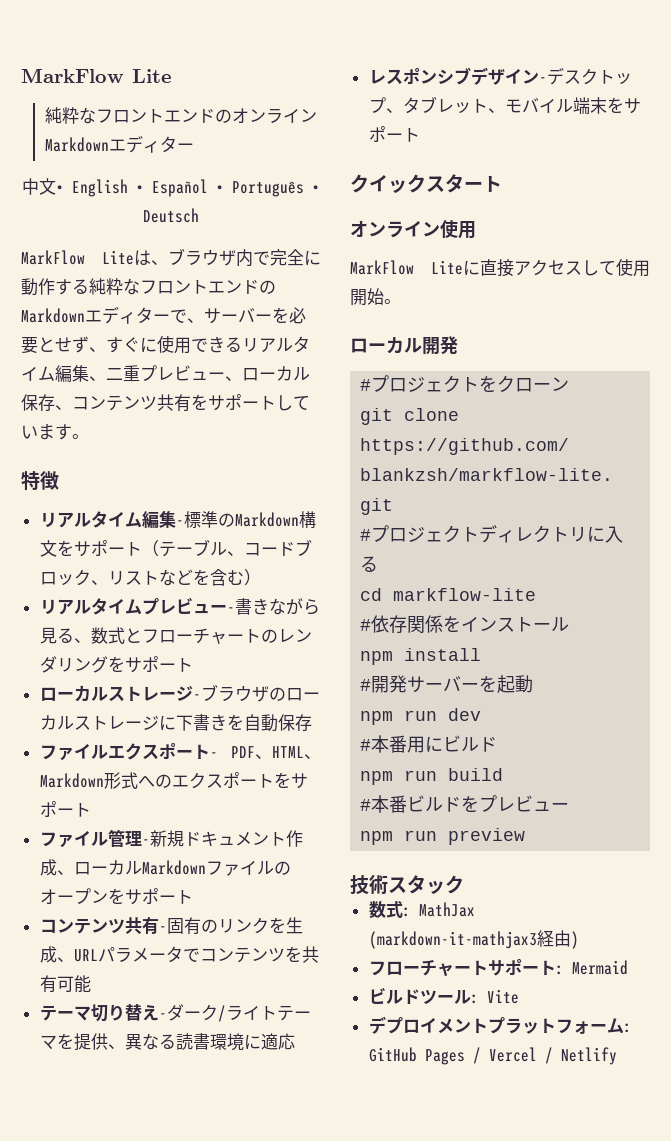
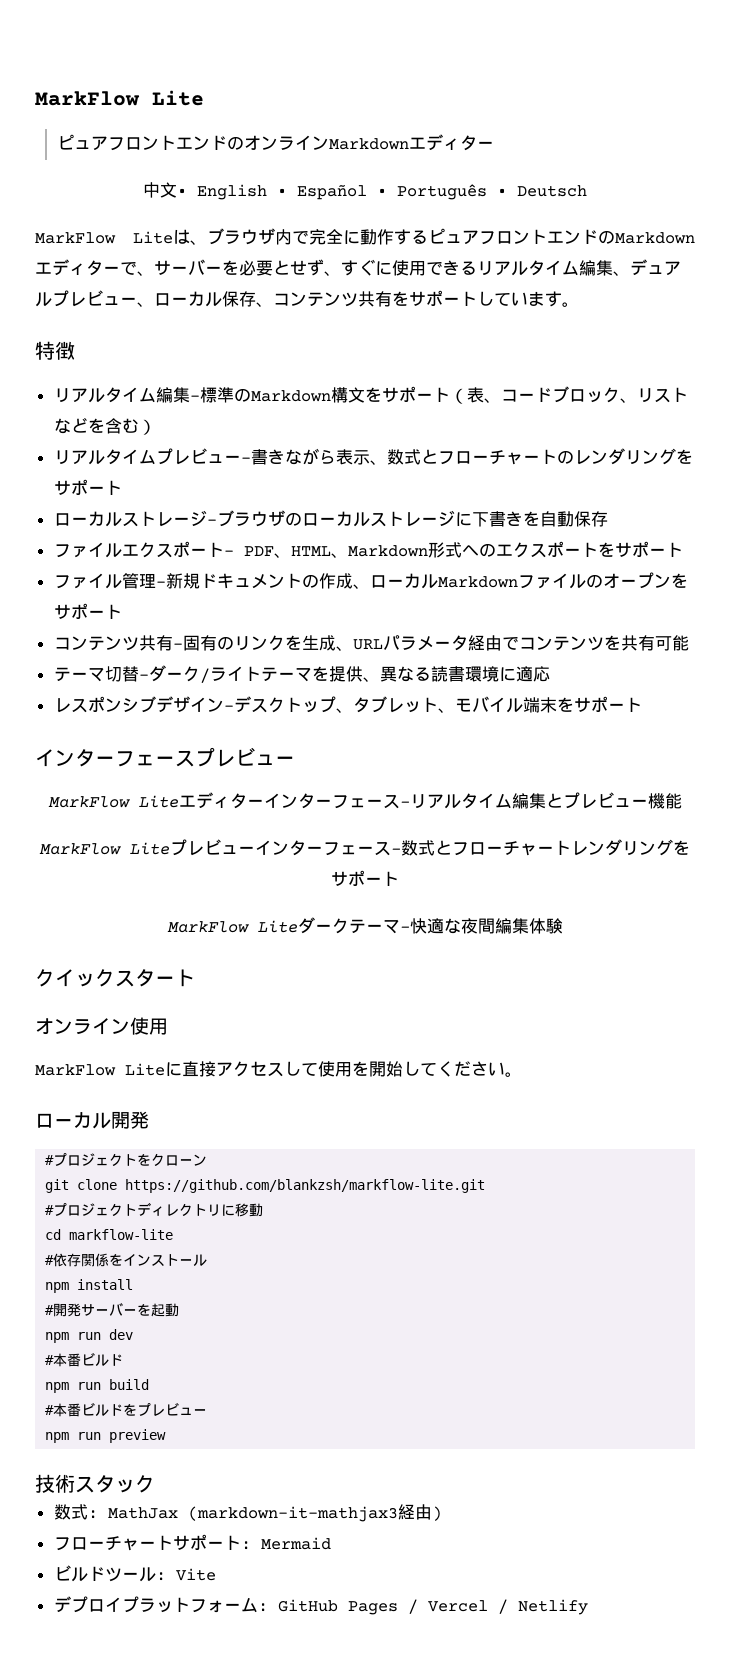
- 純粋なフロントエンドのオンラインMarkdownエディター
+ ピュアフロントエンドのオンラインMarkdownエディター
- MarkFlow Liteは、ブラウザ内で完全に動作する純粋なフロントエンドのMarkdownエディターで、サーバーを必要とせず、すぐに使用できるリアルタイム編集、二重プレビュー、ローカル保存、コンテンツ共有をサポートしています。
+ MarkFlow Liteは、ブラウザ内で完全に動作するピュアフロントエンドのMarkdownエディターで、サーバーを必要とせず、すぐに使用できるリアルタイム編集、デュアルプレビュー、ローカル保存、コンテンツ共有をサポートしています。
- リアルタイム編集-標準のMarkdown構文をサポート（テーブル、コードブロック、リストなどを含む）
+ リアルタイム編集-標準のMarkdown構文をサポート（表、コードブロック、リストなどを含む）
- リアルタイムプレビュー-書きながら見る、数式とフローチャートのレンダリングをサポート
+ リアルタイムプレビュー-書きながら表示、数式とフローチャートのレンダリングをサポート
- ファイル管理-新規ドキュメント作成、ローカルMarkdownファイルのオープンをサポート
+ ファイル管理-新規ドキュメントの作成、ローカルMarkdownファイルのオープンをサポート
- コンテンツ共有-固有のリンクを生成、URLパラメータでコンテンツを共有可能
+ コンテンツ共有-固有のリンクを生成、URLパラメータ経由でコンテンツを共有可能
- テーマ切り替え-ダーク/ライトテーマを提供、異なる読書環境に適応
+ テーマ切替-ダーク/ライトテーマを提供、異なる読書環境に適応
+ インターフェースプレビュー
+ MarkFlow Liteエディターインターフェース-リアルタイム編集とプレビュー機能
+ MarkFlow Liteプレビューインターフェース-数式とフローチャートレンダリングをサポート
+ MarkFlow Liteダークテーマ-快適な夜間編集体験
- MarkFlow Liteに直接アクセスして使用開始。
+ MarkFlow Liteに直接アクセスして使用を開始してください。
- #プロジェクトディレクトリに入る
+ #プロジェクトディレクトリに移動
  npm run dev
- #本番用にビルド
+ #本番ビルド
- デプロイメントプラットフォーム: GitHub Pages / Vercel / Netlify
+ デプロイプラットフォーム: GitHub Pages / Vercel / Netlify

